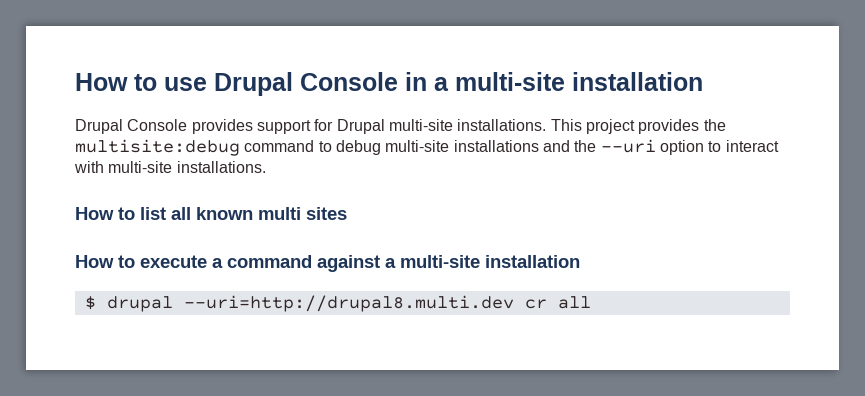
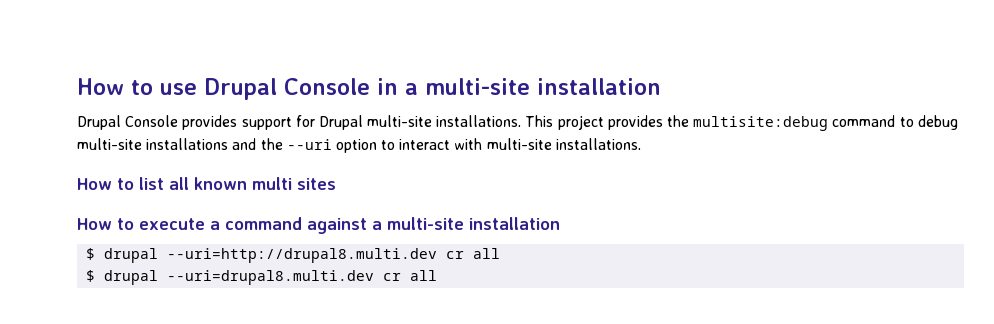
+ $ drupal --uri=drupal8.multi.dev cr all

